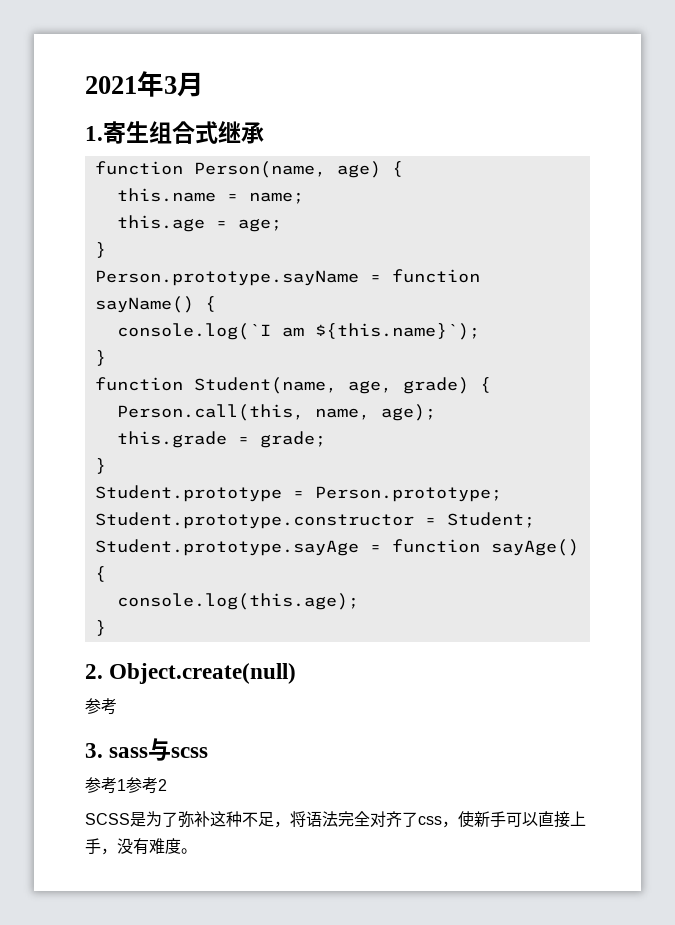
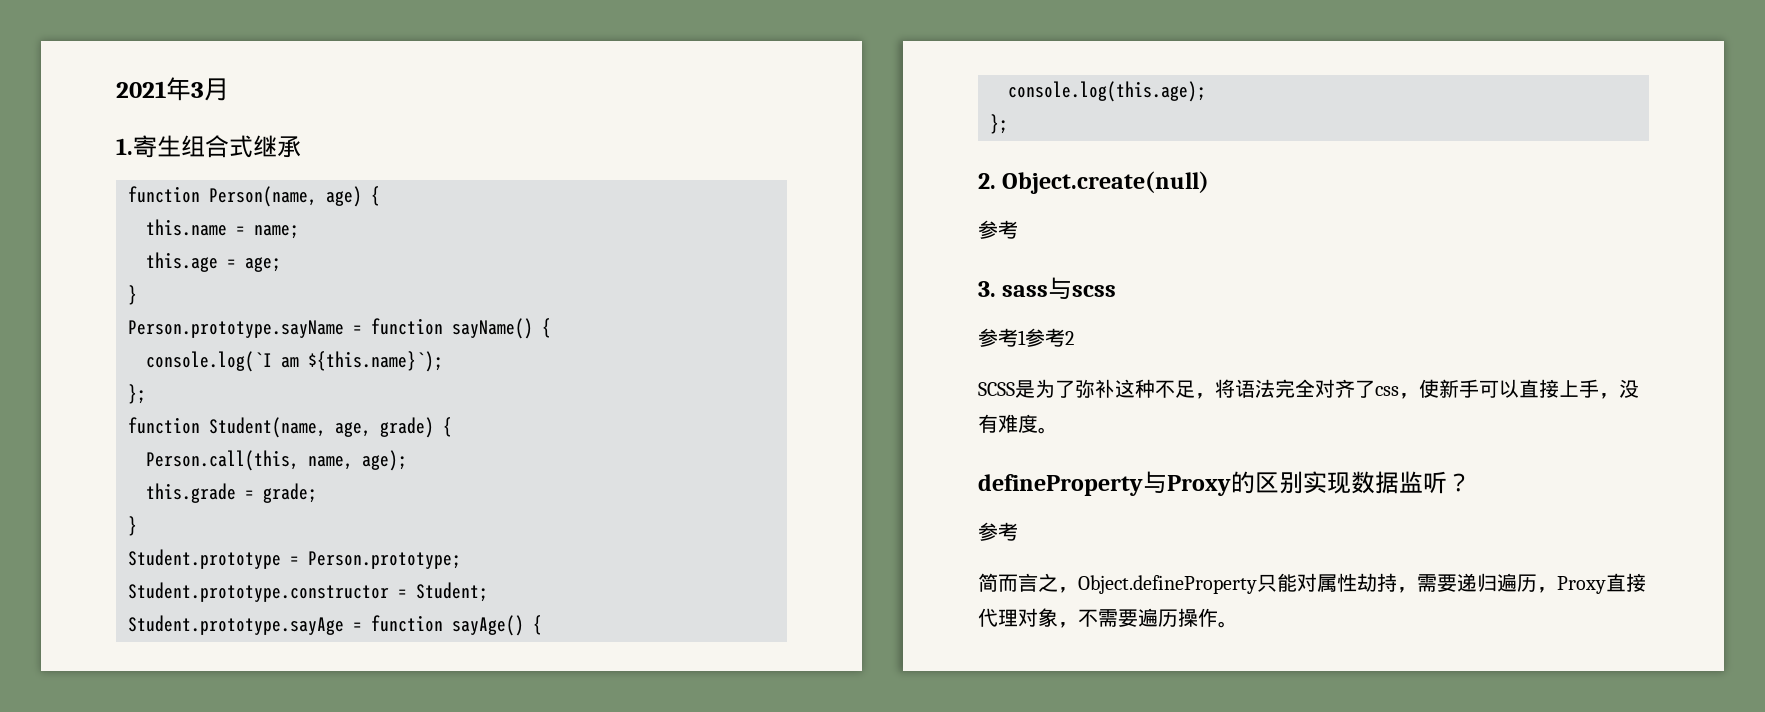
  console.log(`I am ${this.name}`);
- }
+ };
  console.log(this.age);
- }
+ };
+ defineProperty与Proxy的区别实现数据监听？
+ 参考
+ 简而言之，Object.defineProperty只能对属性劫持，需要递归遍历，Proxy直接代理对象，不需要遍历操作。

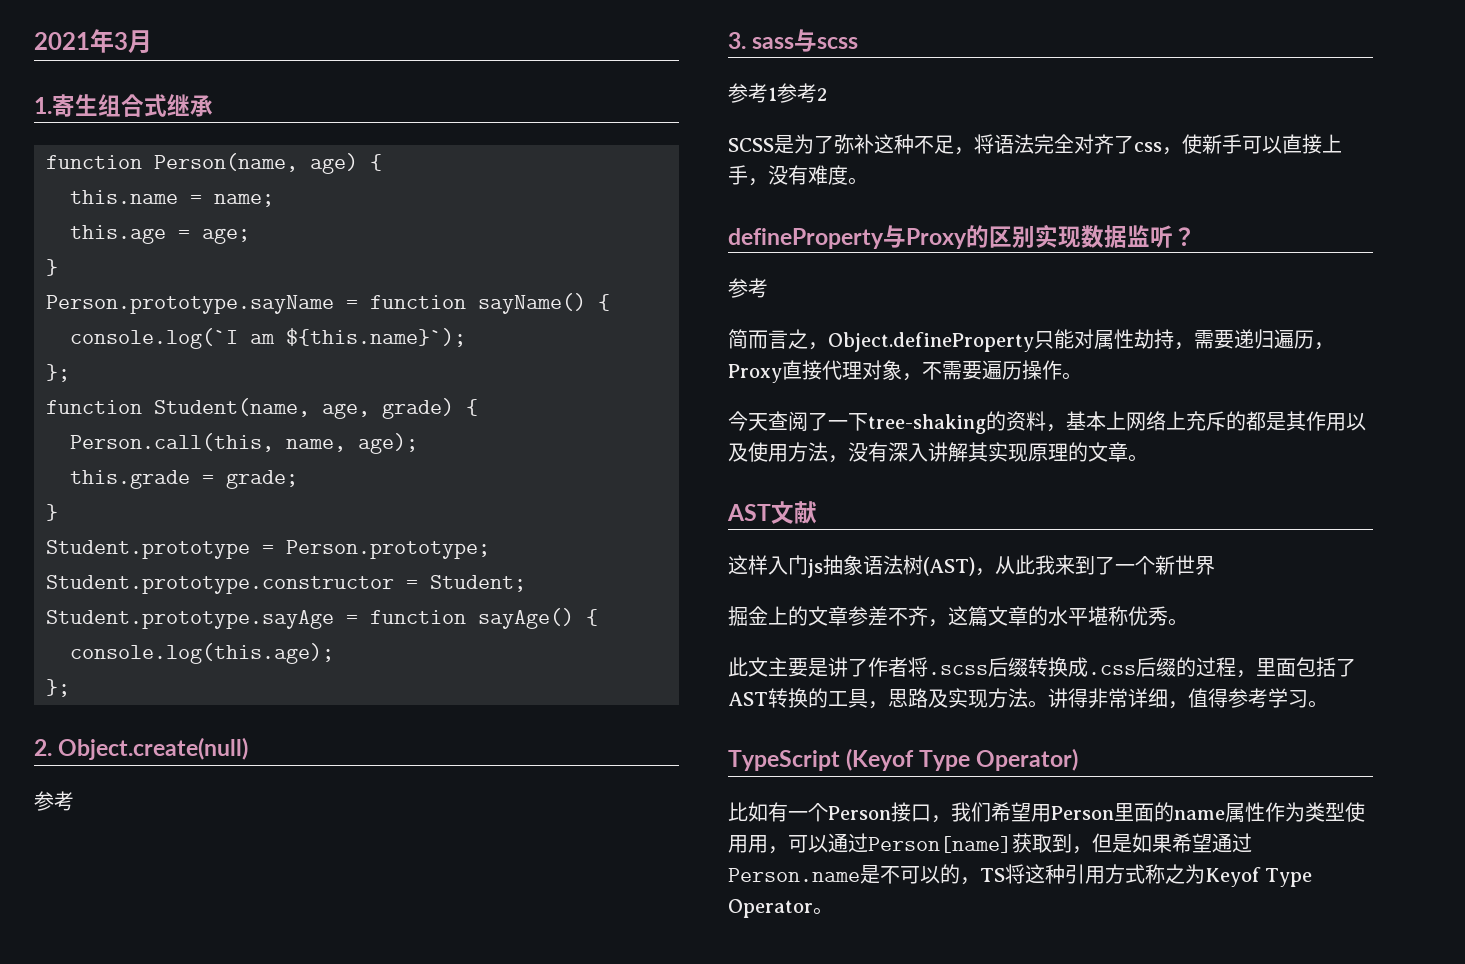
+ 今天查阅了一下tree-shaking的资料，基本上网络上充斥的都是其作用以及使用方法，没有深入讲解其实现原理的文章。
+ AST文献
+ 这样入门js抽象语法树(AST)，从此我来到了一个新世界
+ 掘金上的文章参差不齐，这篇文章的水平堪称优秀。
+ 此文主要是讲了作者将.scss后缀转换成.css后缀的过程，里面包括了AST转换的工具，思路及实现方法。讲得非常详细，值得参考学习。
+ TypeScript (Keyof Type Operator)
+ 比如有一个Person接口，我们希望用Person里面的name属性作为类型使用用，可以通过Person[name]获取到，但是如果希望通过Person.name是不可以的，TS将这种引用方式称之为Keyof Type Operator。

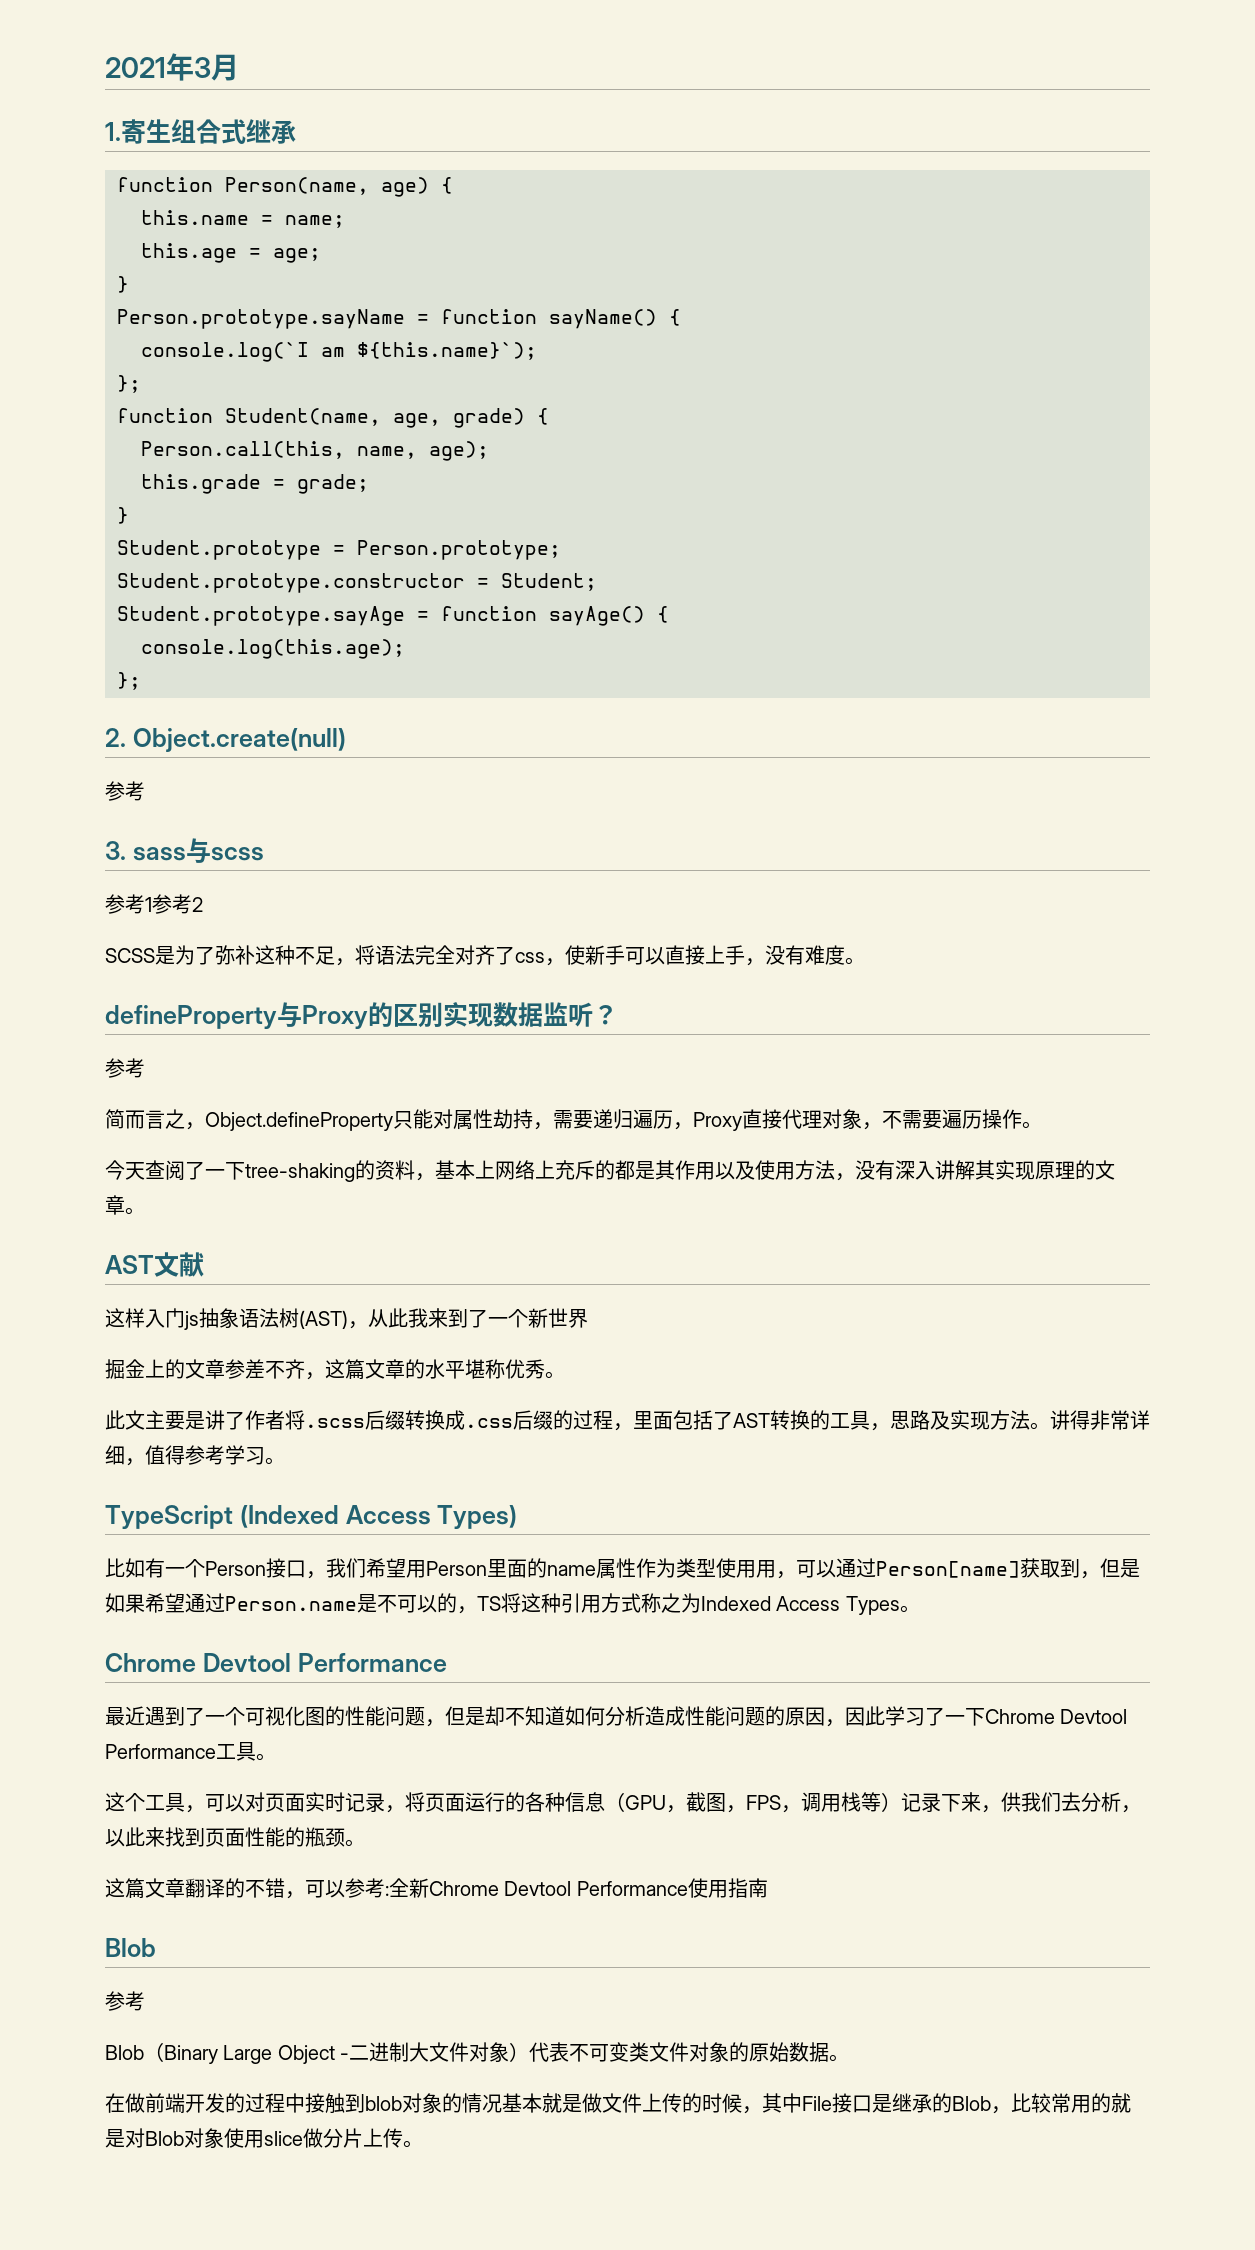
- TypeScript (Keyof Type Operator)
+ TypeScript (Indexed Access Types)
- 比如有一个Person接口，我们希望用Person里面的name属性作为类型使用用，可以通过Person[name]获取到，但是如果希望通过Person.name是不可以的，TS将这种引用方式称之为Keyof Type Operator。
+ 比如有一个Person接口，我们希望用Person里面的name属性作为类型使用用，可以通过Person[name]获取到，但是如果希望通过Person.name是不可以的，TS将这种引用方式称之为Indexed Access Types。
+ Chrome Devtool Performance
+ 最近遇到了一个可视化图的性能问题，但是却不知道如何分析造成性能问题的原因，因此学习了一下Chrome Devtool Performance工具。
+ 这个工具，可以对页面实时记录，将页面运行的各种信息（GPU，截图，FPS，调用栈等）记录下来，供我们去分析，以此来找到页面性能的瓶颈。
+ 这篇文章翻译的不错，可以参考:全新Chrome Devtool Performance使用指南
+ Blob
+ 参考
+ Blob（Binary Large Object -二进制大文件对象）代表不可变类文件对象的原始数据。
+ 在做前端开发的过程中接触到blob对象的情况基本就是做文件上传的时候，其中File接口是继承的Blob，比较常用的就是对Blob对象使用slice做分片上传。

